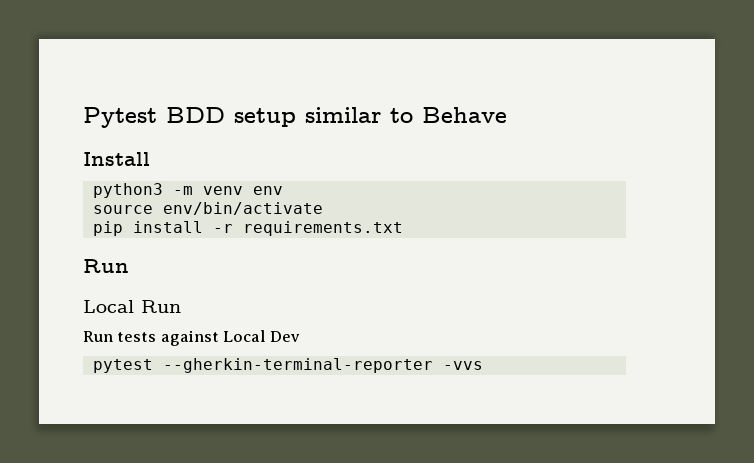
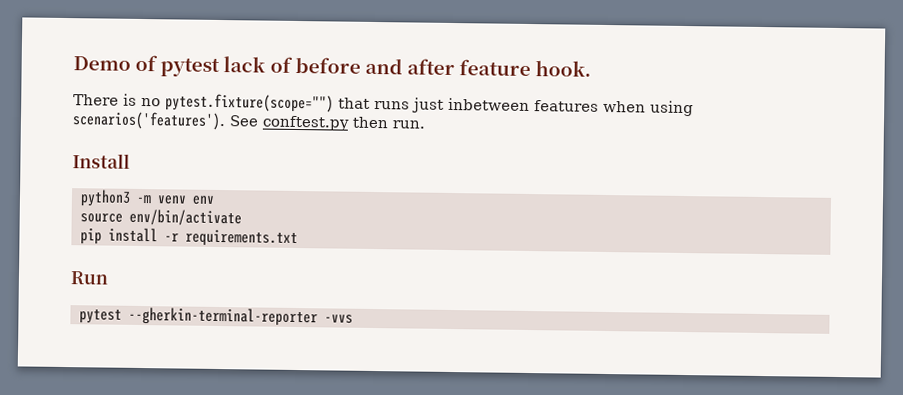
- Pytest BDD setup similar to Behave
+ Demo of pytest lack of before and after feature hook.
+ There is no pytest.fixture(scope="") that runs just inbetween features when using scenarios('features'). See conftest.py then run.
- Local Run
- Run tests against Local Dev

